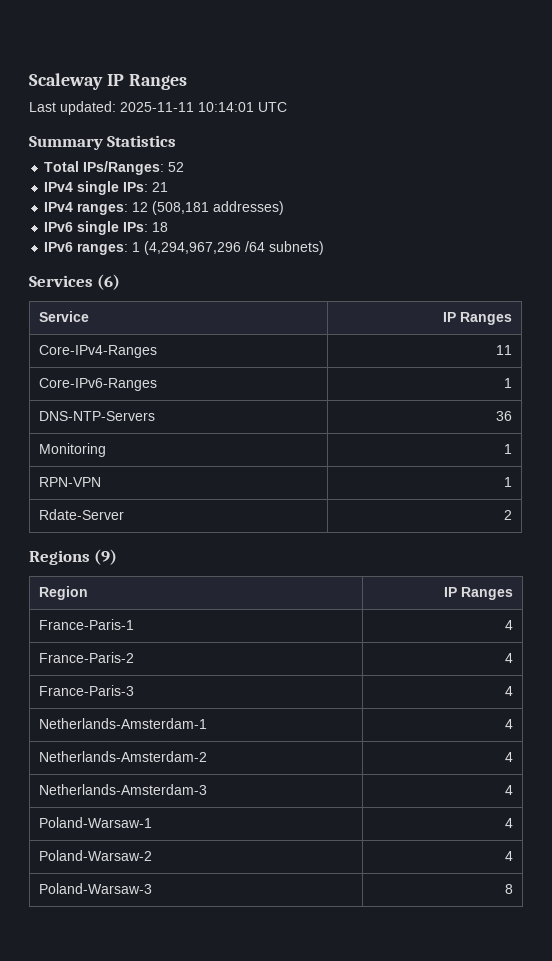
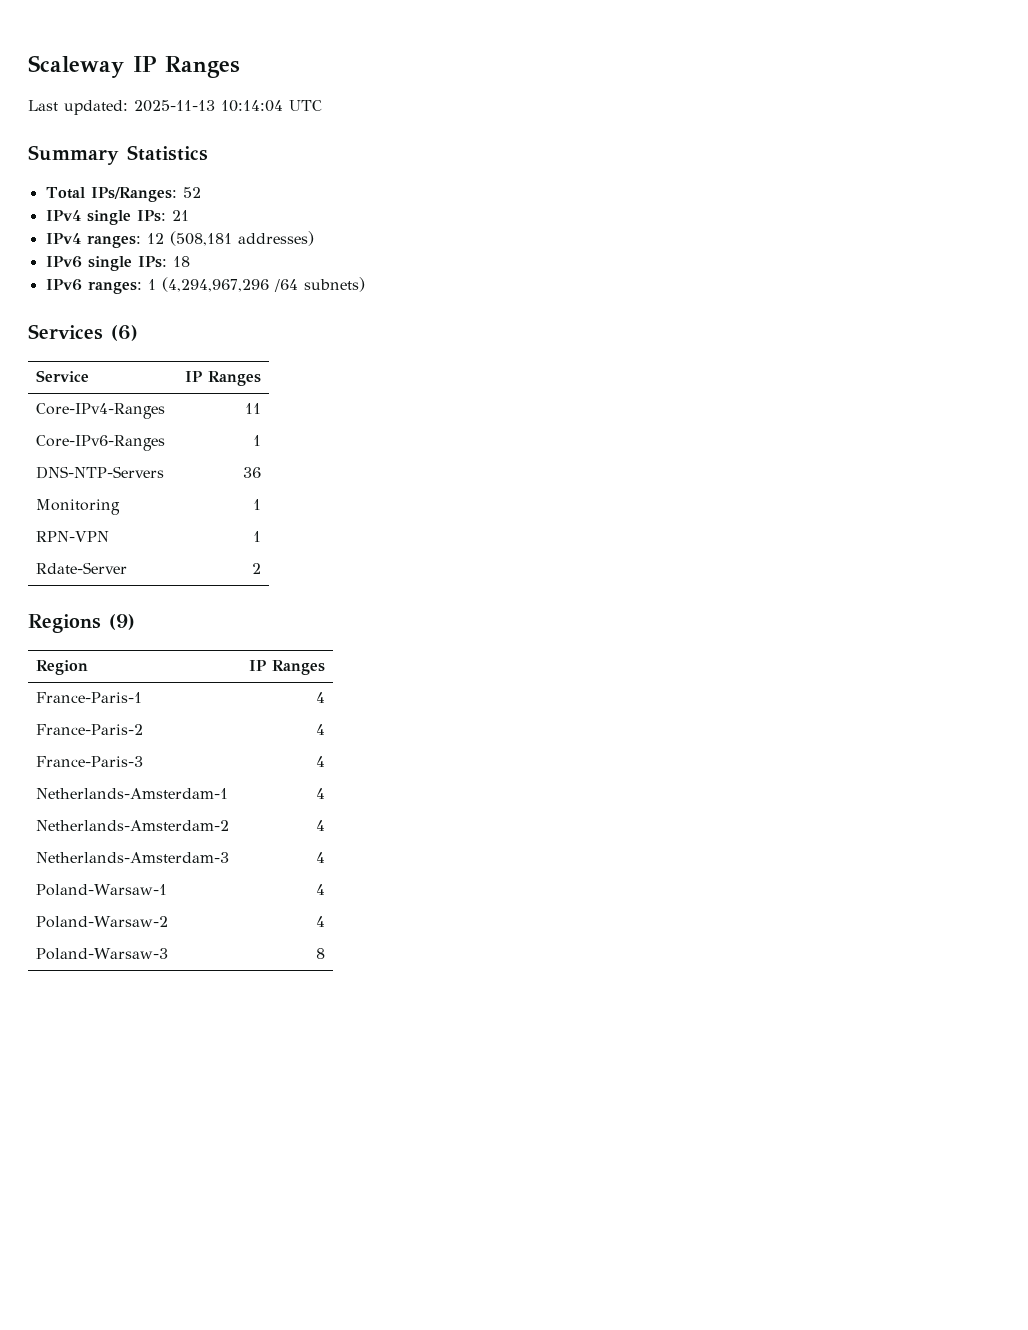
- Last updated: 2025-11-11 10:14:01 UTC
+ Last updated: 2025-11-13 10:14:04 UTC

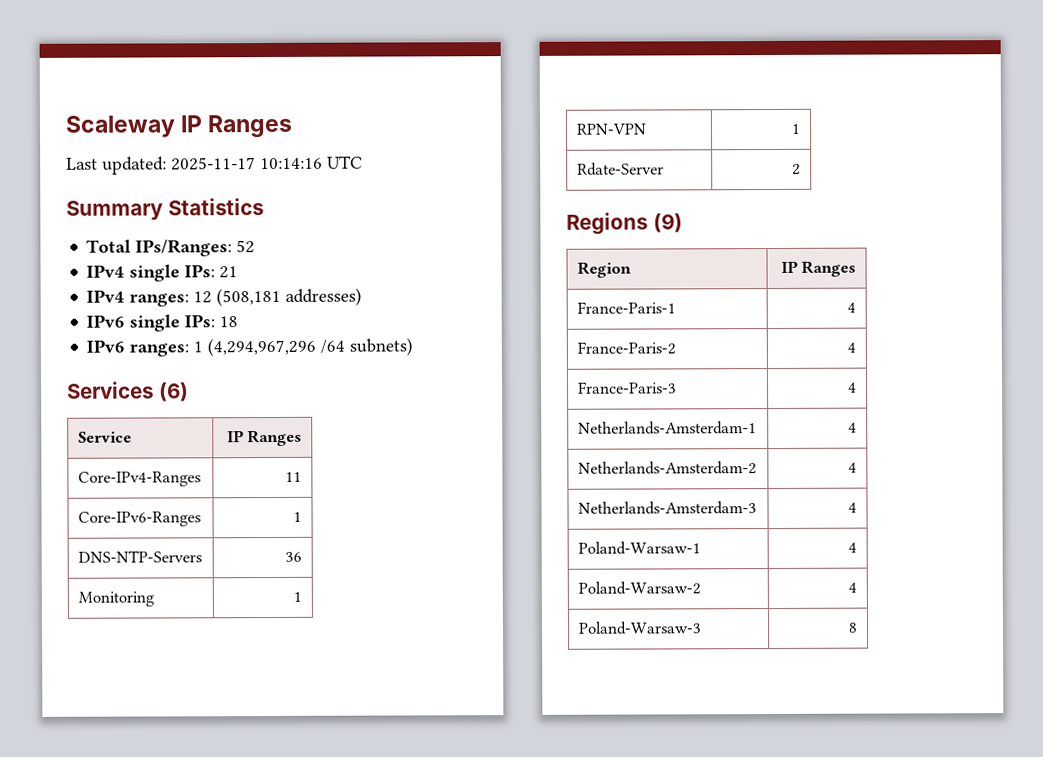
- Last updated: 2025-11-13 10:14:04 UTC
+ Last updated: 2025-11-17 10:14:16 UTC

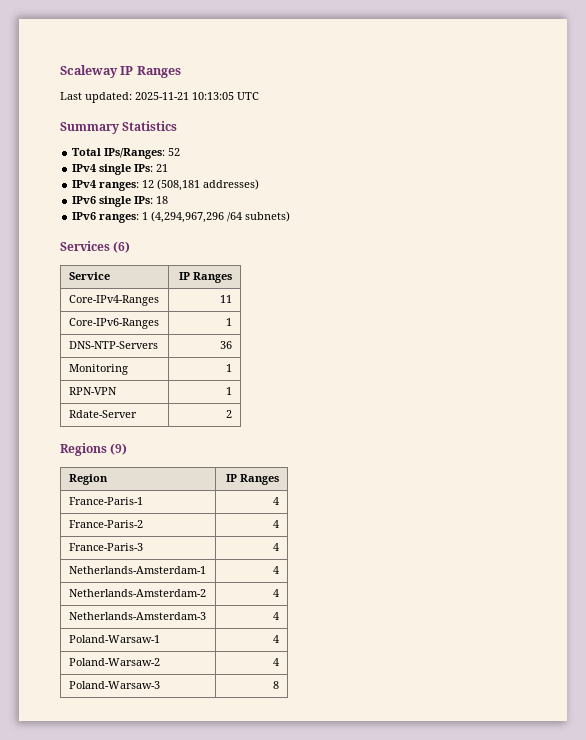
- Last updated: 2025-11-17 10:14:16 UTC
+ Last updated: 2025-11-21 10:13:05 UTC

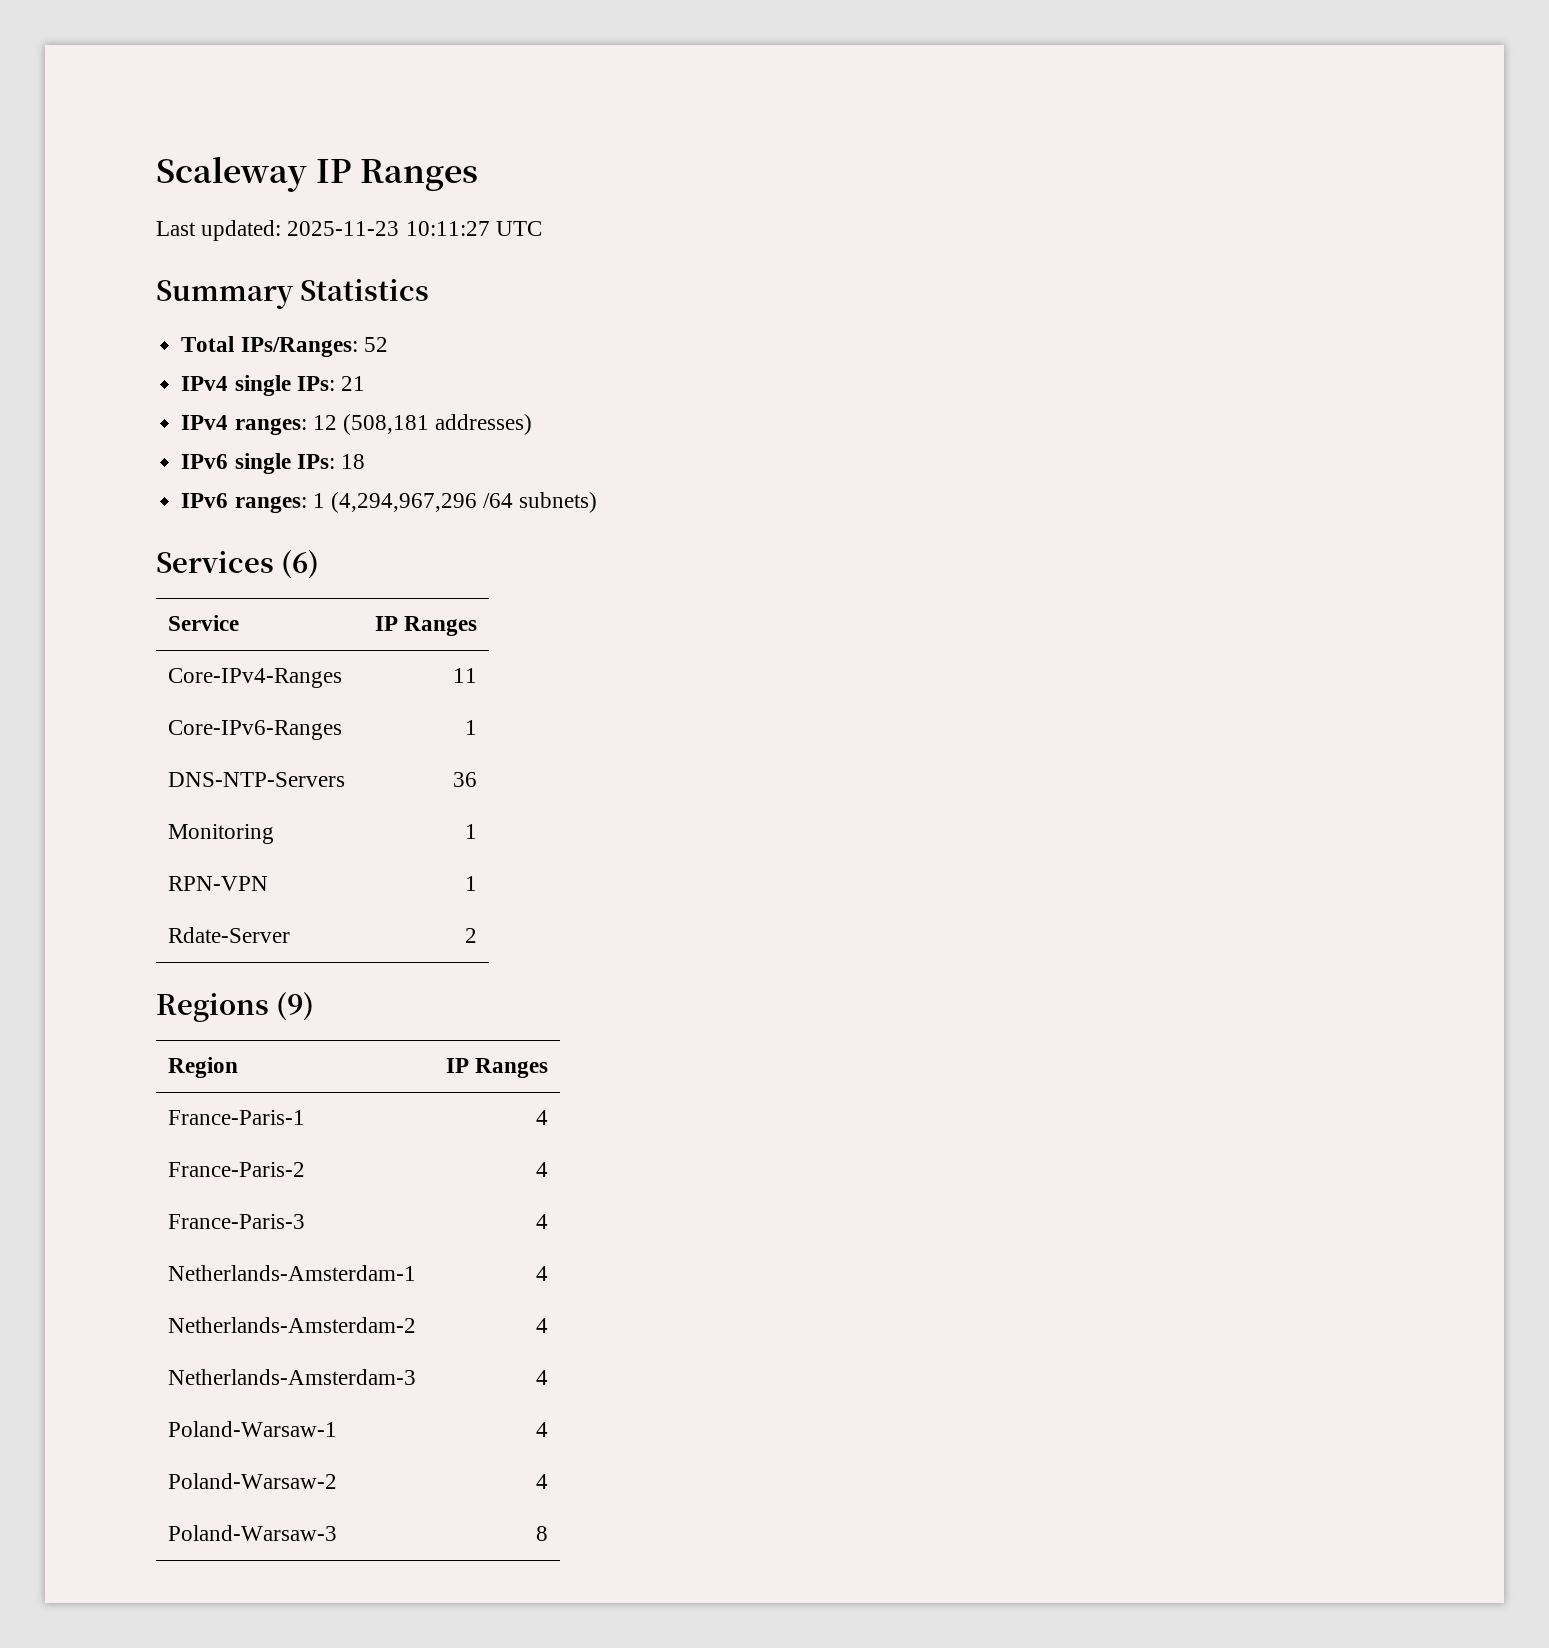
- Last updated: 2025-11-21 10:13:05 UTC
+ Last updated: 2025-11-23 10:11:27 UTC

